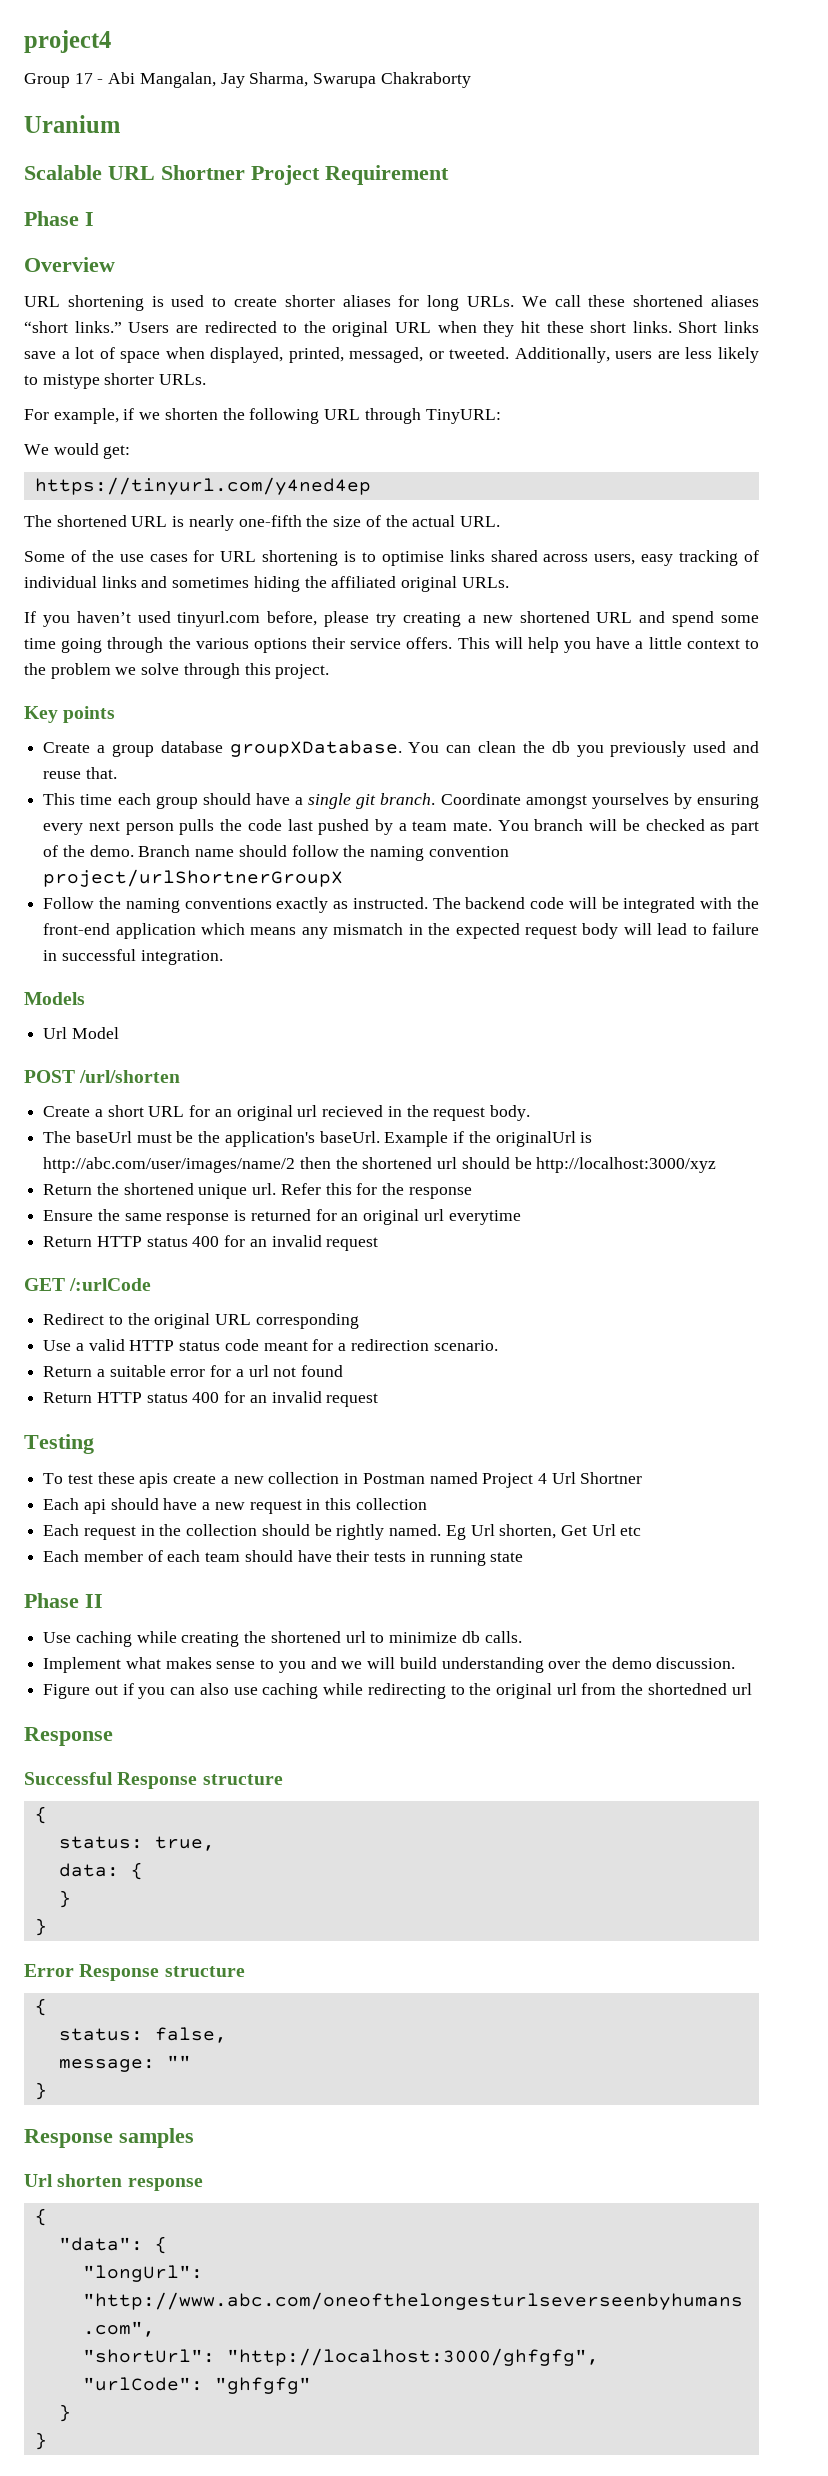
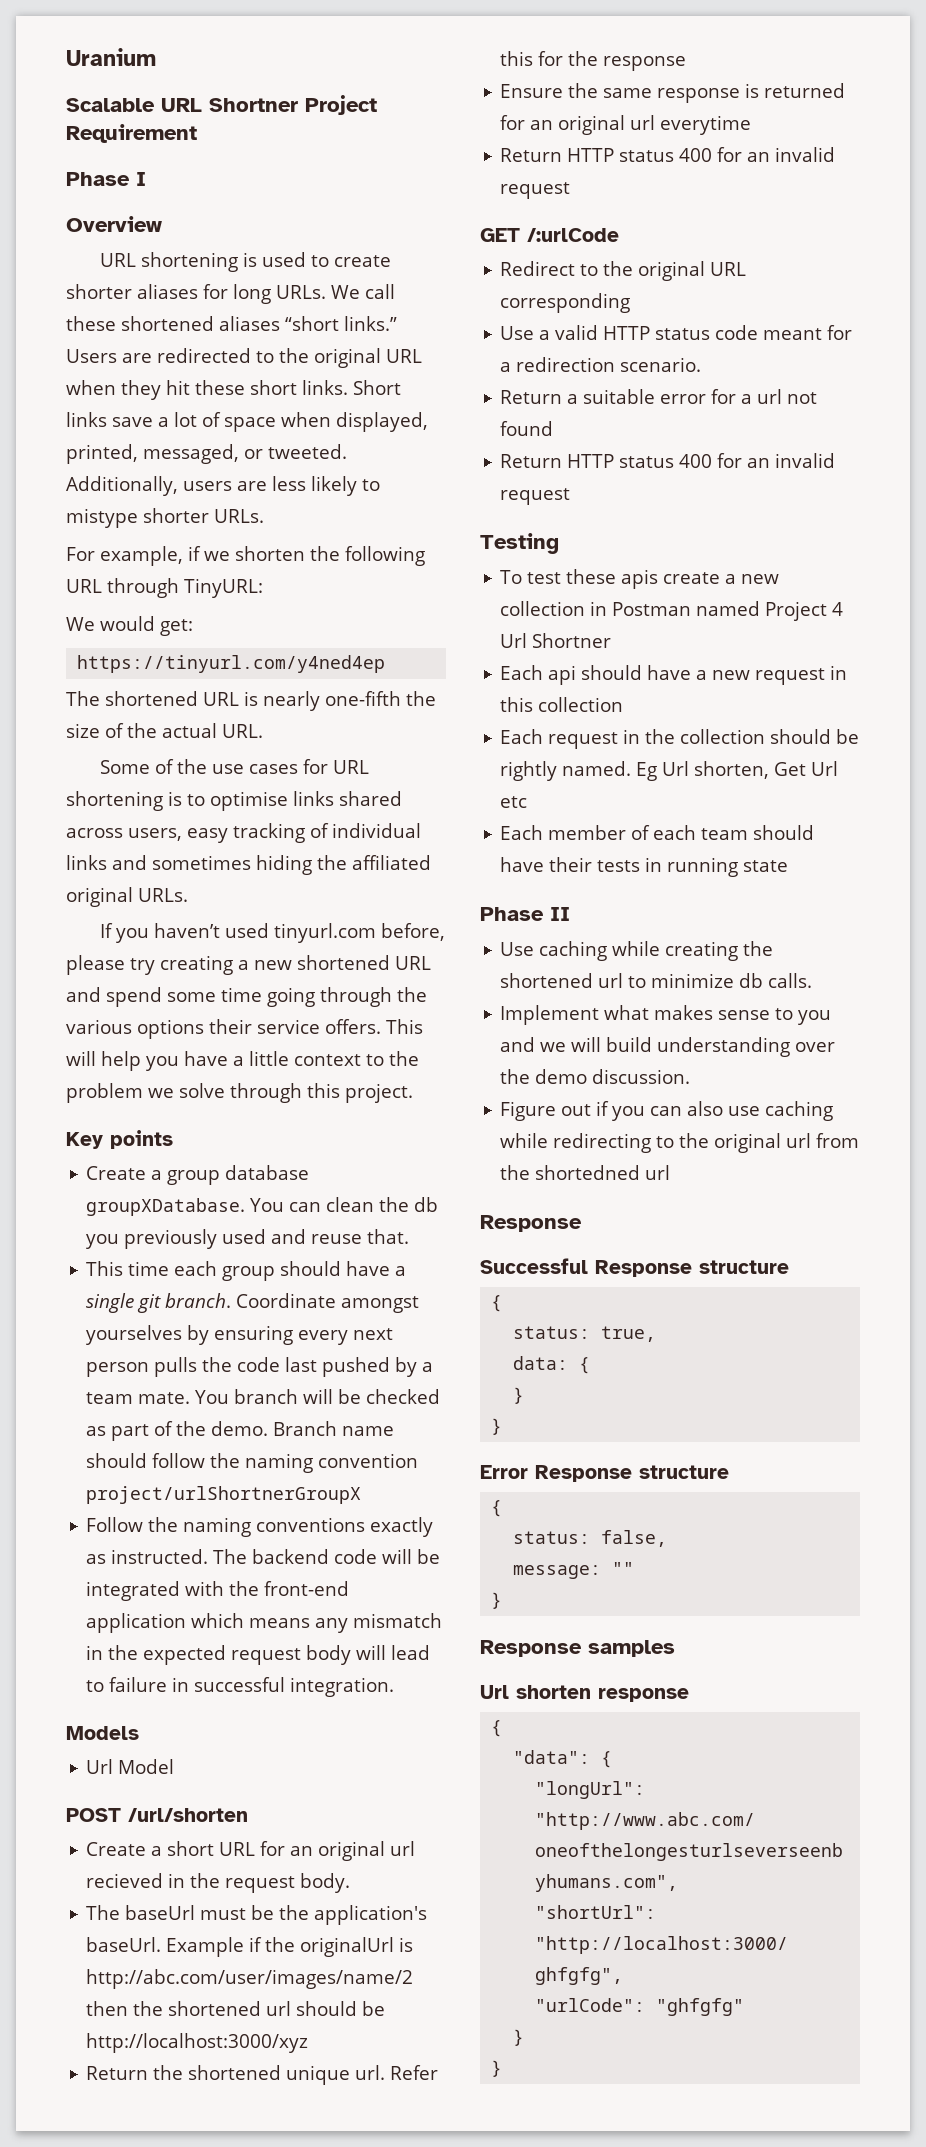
- project4
- Group 17 - Abi Mangalan, Jay Sharma, Swarupa Chakraborty

